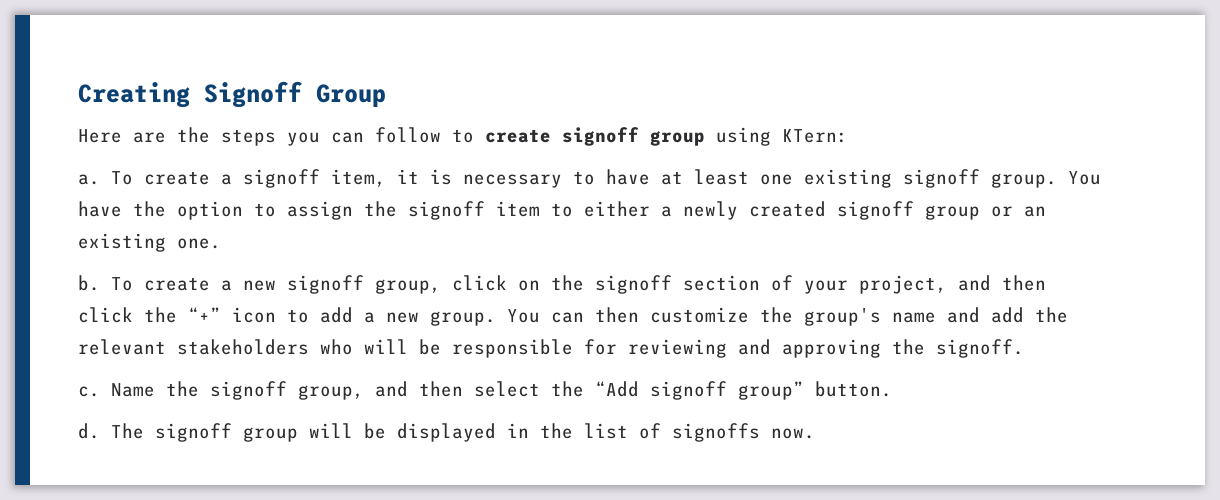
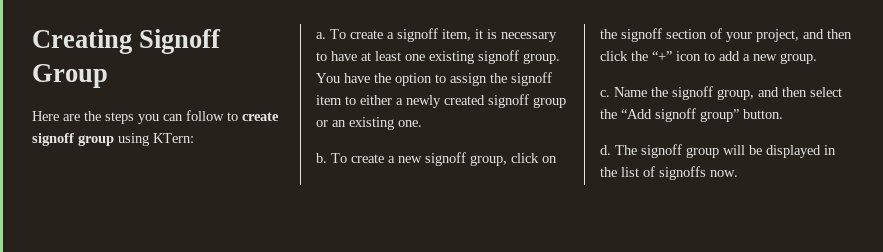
- You can then customize the group's name and add the relevant stakeholders who will be responsible for reviewing and approving the signoff.

